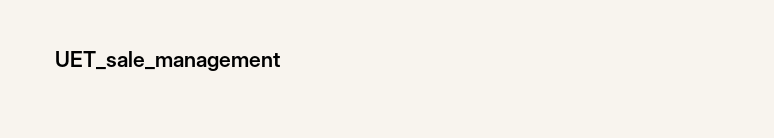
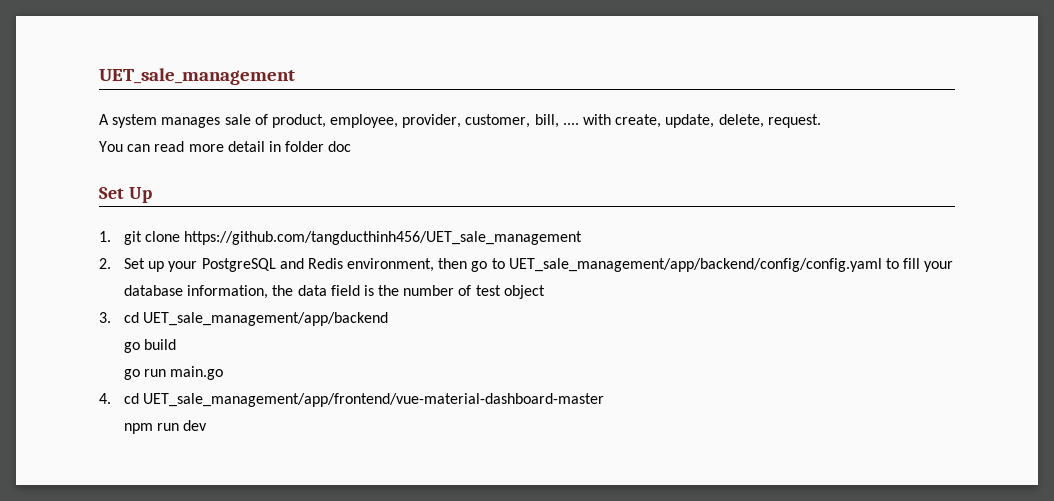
+ A system manages sale of product, employee, provider, customer, bill, .... with create, update, delete, request.
+ You can read more detail in folder doc
+ Set Up
+ 1. git clone https://github.com/tangducthinh456/UET_sale_management
+ 2. Set up your PostgreSQL and Redis environment, then go to UET_sale_management/app/backend/config/config.yaml to fill your database information, the data field is the number of test object
+ 3. cd UET_sale_management/app/backend
+ go build
+ go run main.go
+ 4. cd UET_sale_management/app/frontend/vue-material-dashboard-master
+ npm run dev

